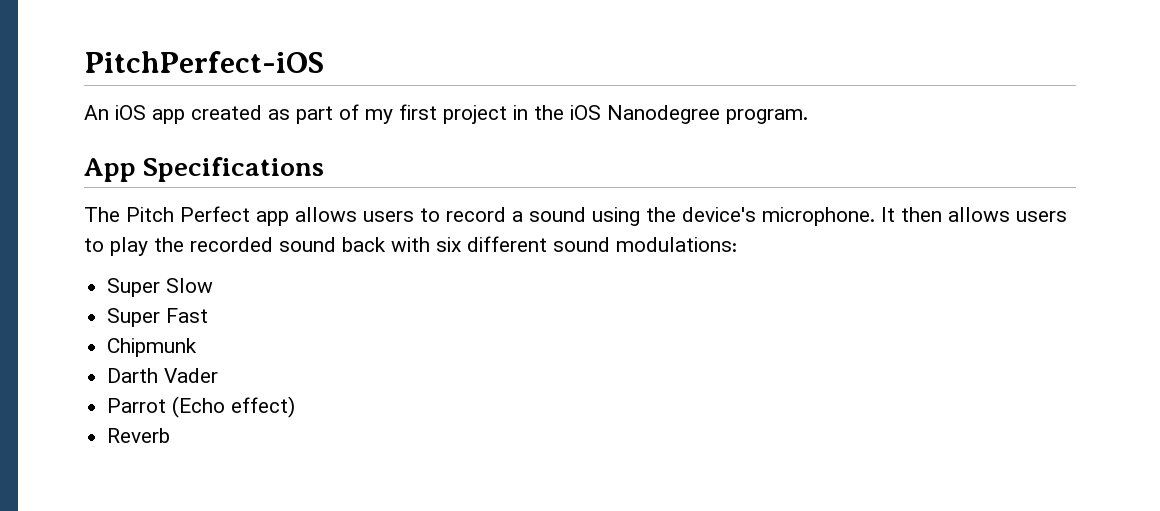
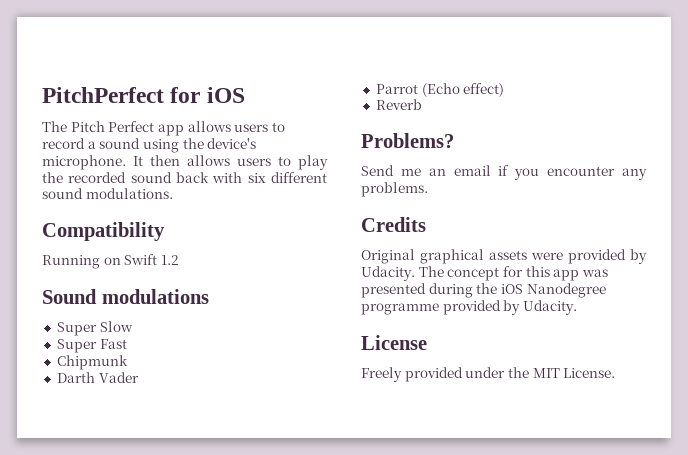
- PitchPerfect-iOS
- An iOS app created as part of my first project in the iOS Nanodegree program.
- App Specifications
+ PitchPerfect for iOS
- It then allows users to play the recorded sound back with six different sound modulations:
+ It then allows users to play the recorded sound back with six different sound modulations.
+ Compatibility
+ Running on Swift 1.2
+ Sound modulations
+ Problems?
+ Send me an email if you encounter any problems.
+ Credits
+ Original graphical assets were provided by Udacity. The concept for this app was presented during the iOS Nanodegree programme provided by Udacity.
+ License
+ Freely provided under the MIT License.

